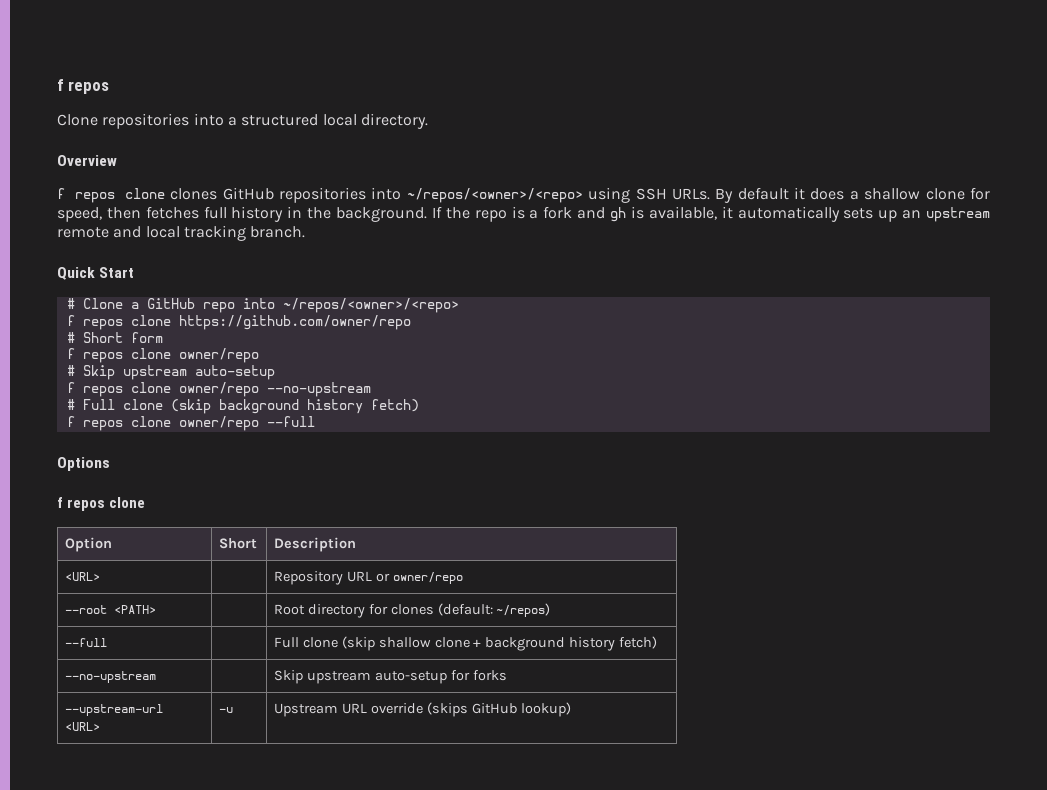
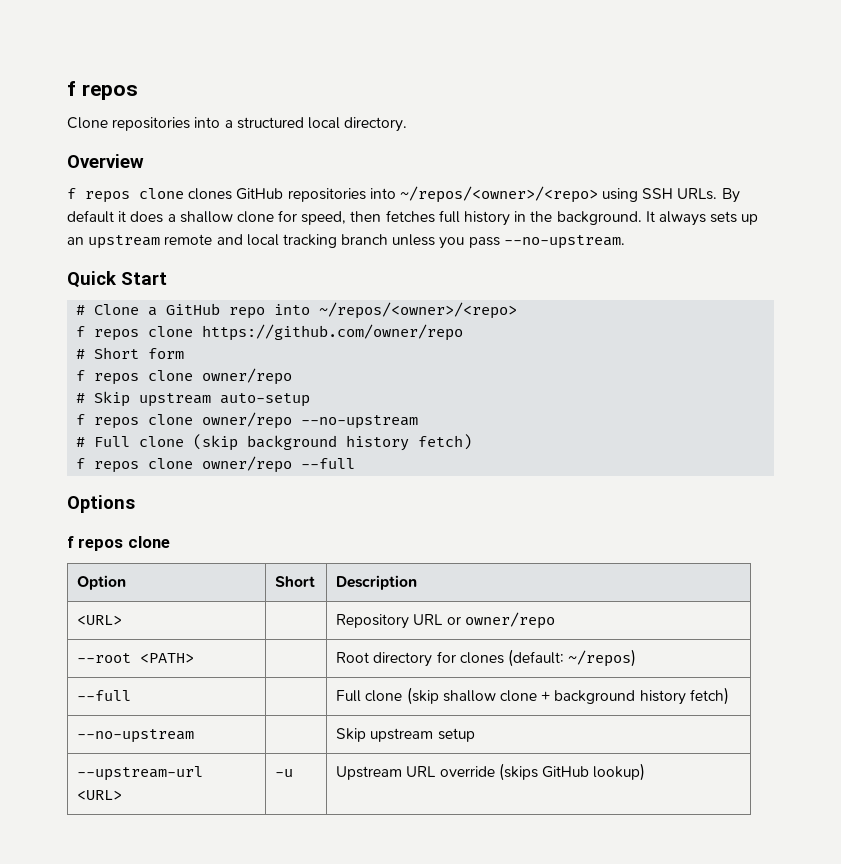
- If the repo is a fork and gh is available, it automatically sets up an upstream remote and local tracking branch.
+ It always sets up an upstream remote and local tracking branch unless you pass --no-upstream.
- --no-upstream | | Skip upstream auto-setup for forks
+ --no-upstream | | Skip upstream setup

